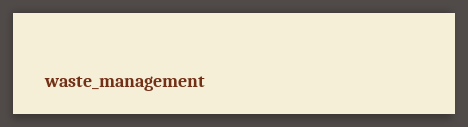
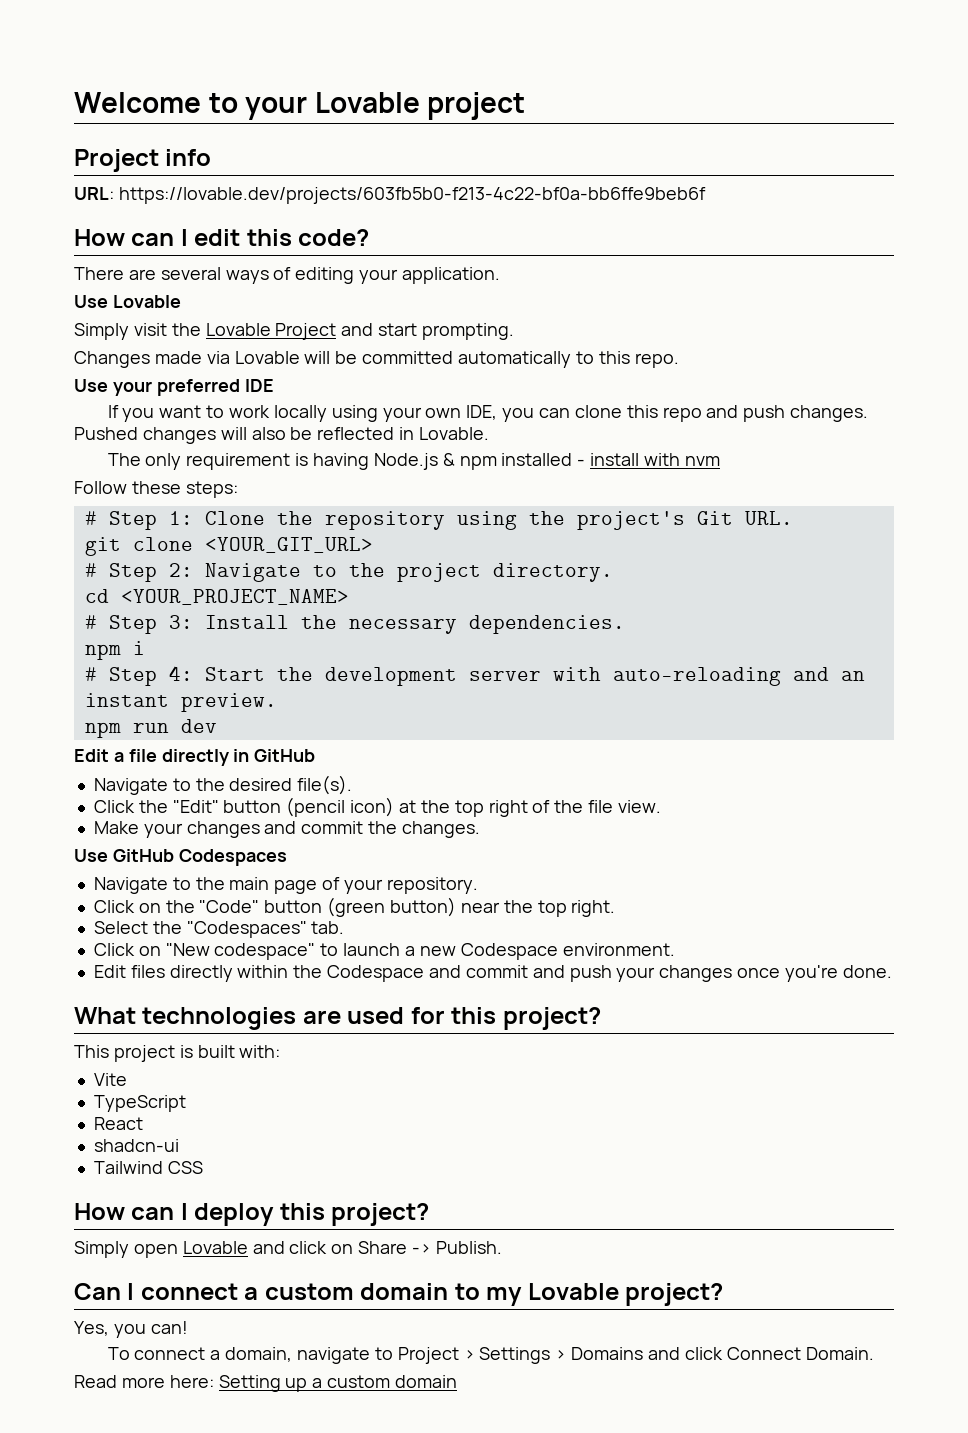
- waste_management
+ Welcome to your Lovable project
+ Project info
+ URL: https://lovable.dev/projects/603fb5b0-f213-4c22-bf0a-bb6ffe9beb6f
+ How can I edit this code?
+ There are several ways of editing your application.
+ Use Lovable
+ Simply visit the Lovable Project and start prompting.
+ Changes made via Lovable will be committed automatically to this repo.
+ Use your preferred IDE
+ If you want to work locally using your own IDE, you can clone this repo and push changes. Pushed changes will also be reflected in Lovable.
+ The only requirement is having Node.js & npm installed - install with nvm
+ Follow these steps:
+ # Step 1: Clone the repository using the project's Git URL.
+ git clone <YOUR_GIT_URL>
+ # Step 2: Navigate to the project directory.
+ cd <YOUR_PROJECT_NAME>
+ # Step 3: Install the necessary dependencies.
+ npm i
+ # Step 4: Start the development server with auto-reloading and an instant preview.
+ npm run dev
+ Edit a file directly in GitHub
+ Navigate to the desired file(s).
+ Click the "Edit" button (pencil icon) at the top right of the file view.
+ Make your changes and commit the changes.
+ Use GitHub Codespaces
+ Navigate to the main page of your repository.
+ Click on the "Code" button (green button) near the top right.
+ Select the "Codespaces" tab.
+ Click on "New codespace" to launch a new Codespace environment.
+ Edit files directly within the Codespace and commit and push your changes once you're done.
+ What technologies are used for this project?
+ This project is built with:
+ Vite
+ TypeScript
+ React
+ shadcn-ui
+ Tailwind CSS
+ How can I deploy this project?
+ Simply open Lovable and click on Share -> Publish.
+ Can I connect a custom domain to my Lovable project?
+ Yes, you can!
+ To connect a domain, navigate to Project > Settings > Domains and click Connect Domain.
+ Read more here: Setting up a custom domain

